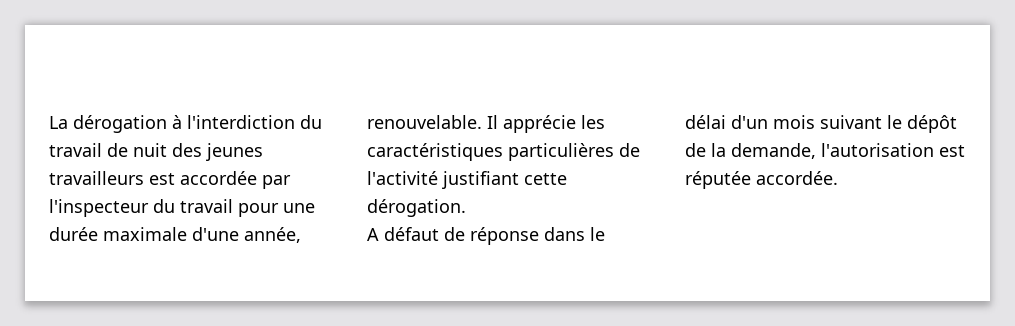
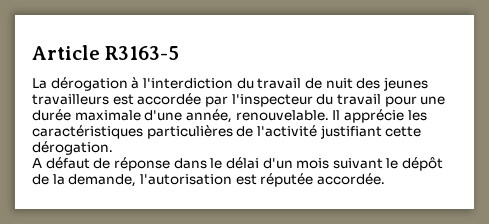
+ Article R3163-5

